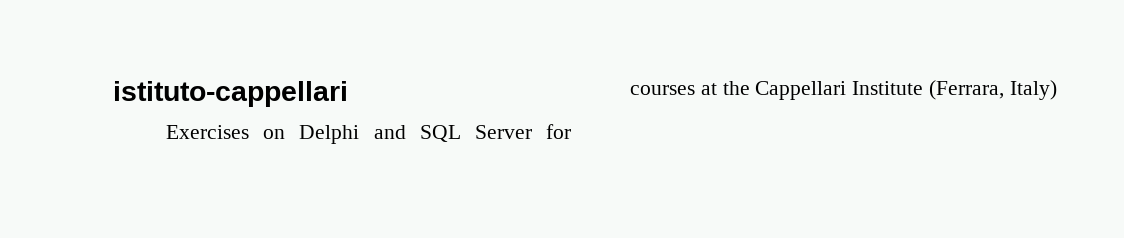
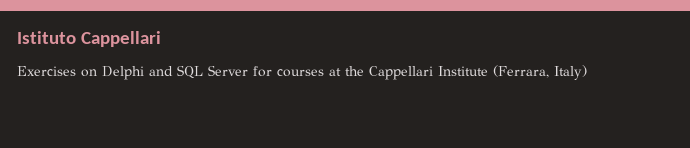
- istituto-cappellari
+ Istituto Cappellari

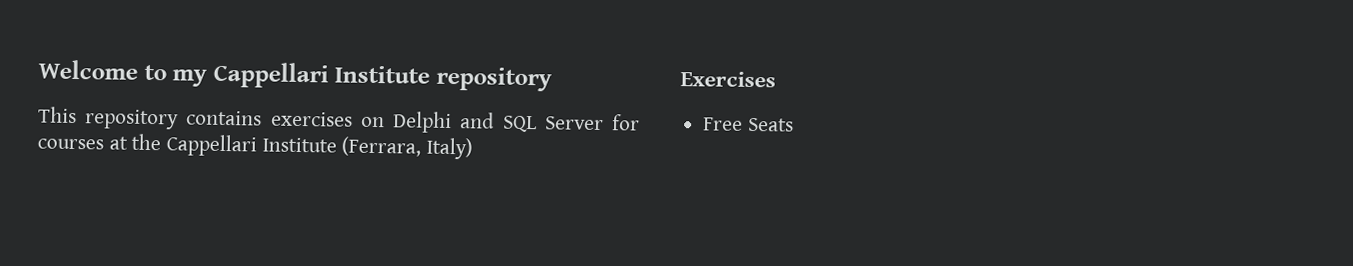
- Istituto Cappellari
- Exercises on Delphi and SQL Server for courses at the Cappellari Institute (Ferrara, Italy)
+ Welcome to my Cappellari Institute repository
+ This repository contains exercises on Delphi and SQL Server for courses at the Cappellari Institute (Ferrara, Italy)
+ Exercises
+ Free Seats

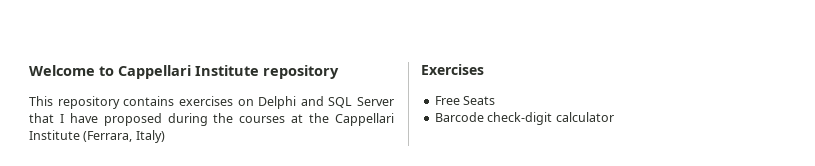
- Welcome to my Cappellari Institute repository
+ Welcome to Cappellari Institute repository
- This repository contains exercises on Delphi and SQL Server for courses at the Cappellari Institute (Ferrara, Italy)
+ This repository contains exercises on Delphi and SQL Server that I have proposed during the courses at the Cappellari Institute (Ferrara, Italy)
+ Barcode check-digit calculator

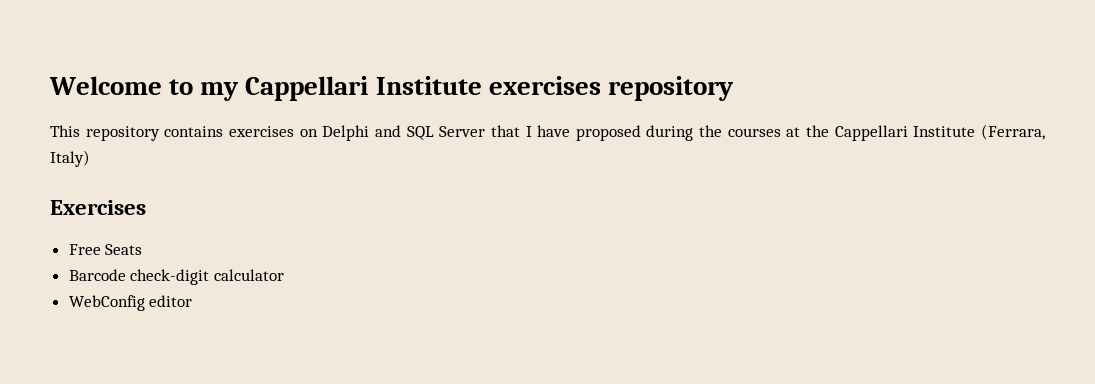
- Welcome to Cappellari Institute repository
+ Welcome to my Cappellari Institute exercises repository
+ WebConfig editor

